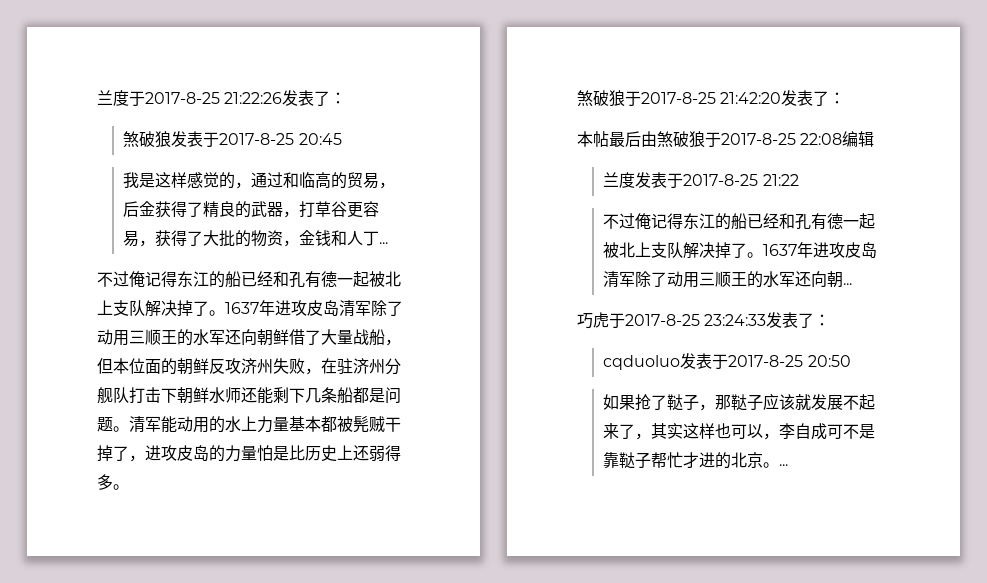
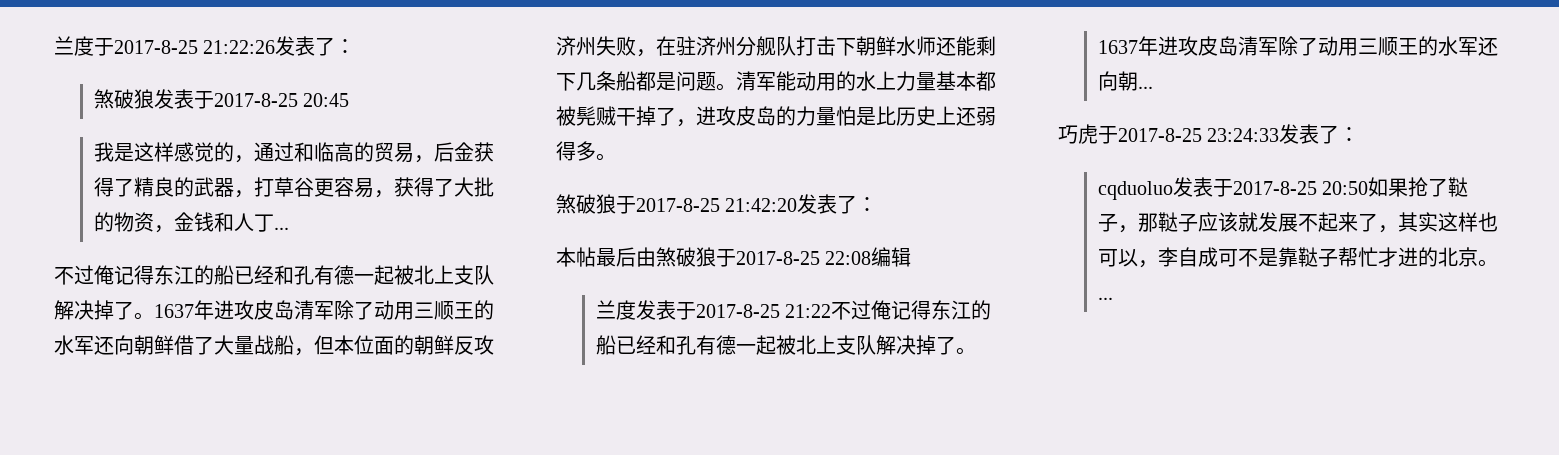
- 兰度发表于2017-8-25 21:22
- 不过俺记得东江的船已经和孔有德一起被北上支队解决掉了。
+ 兰度发表于2017-8-25 21:22不过俺记得东江的船已经和孔有德一起被北上支队解决掉了。
- cqduoluo发表于2017-8-25 20:50
- 如果抢了鞑子，那鞑子应该就发展不起来了，其实这样也可以，李自成可不是靠鞑子帮忙才进的北京。...
+ cqduoluo发表于2017-8-25 20:50如果抢了鞑子，那鞑子应该就发展不起来了，其实这样也可以，李自成可不是靠鞑子帮忙才进的北京。...

